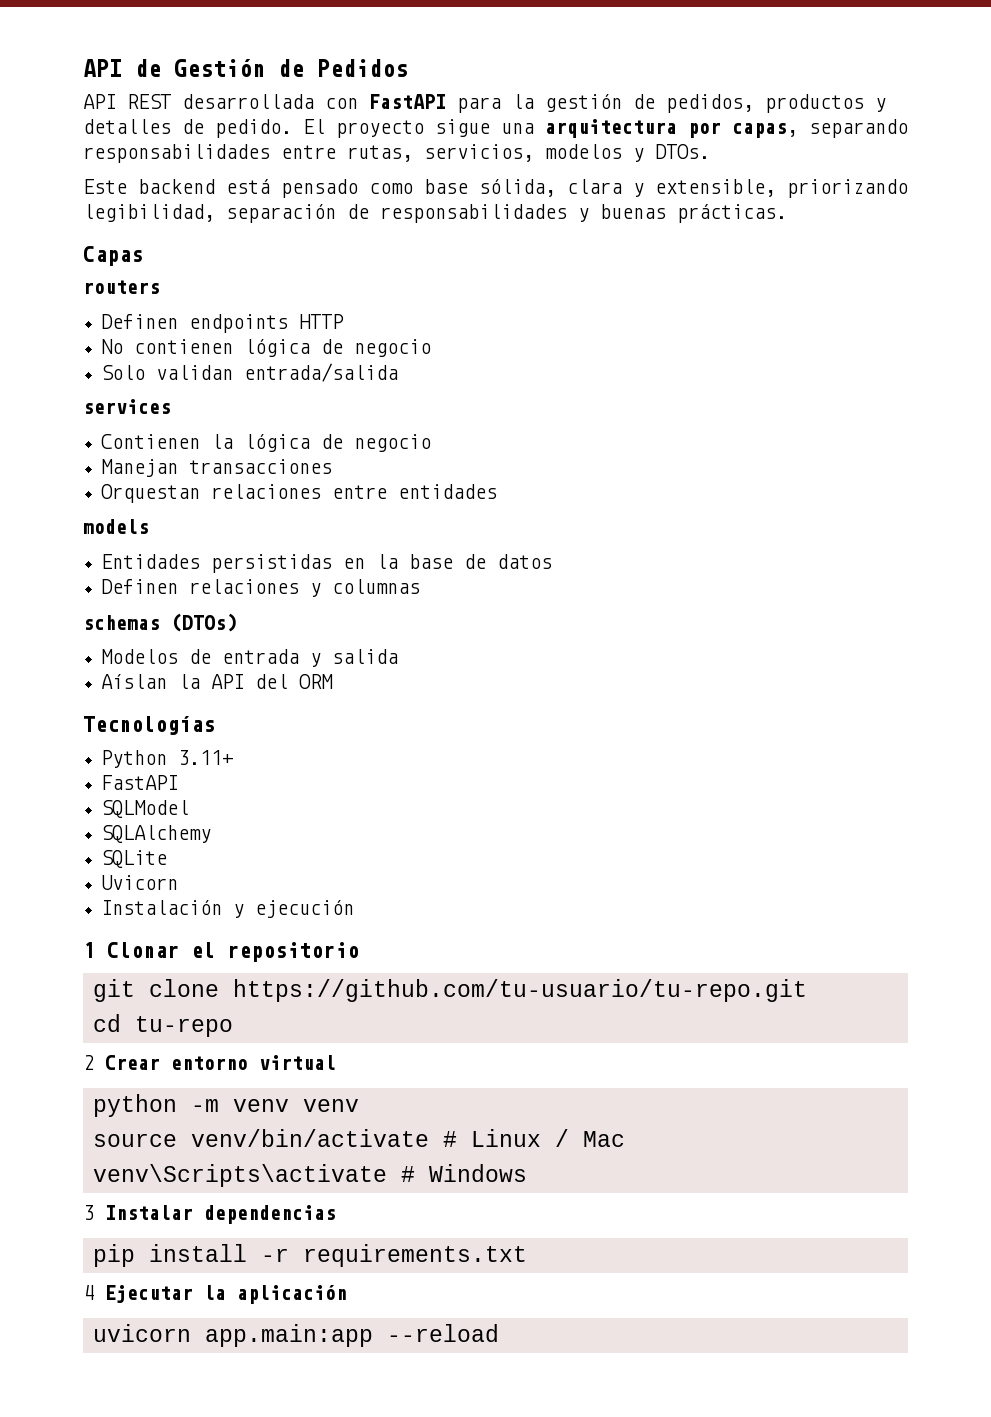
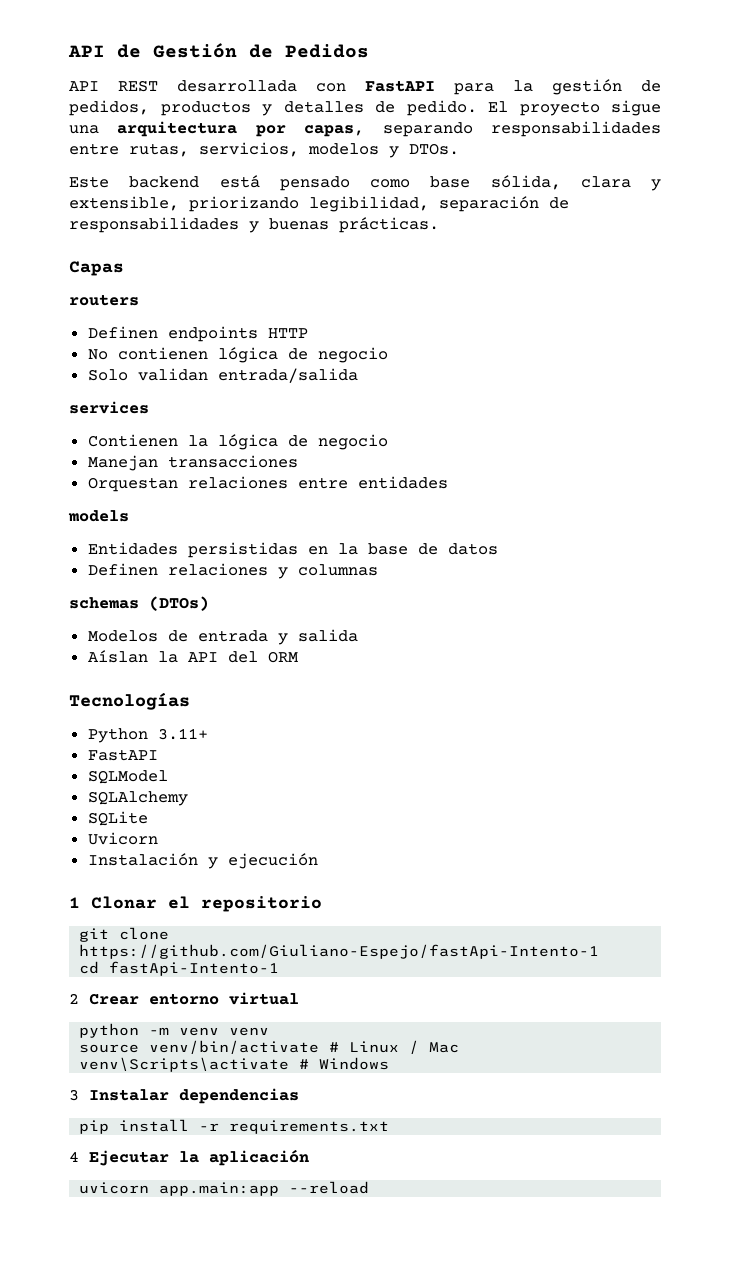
- git clone https://github.com/tu-usuario/tu-repo.git
+ git clone https://github.com/Giuliano-Espejo/fastApi-Intento-1
- cd tu-repo
+ cd fastApi-Intento-1

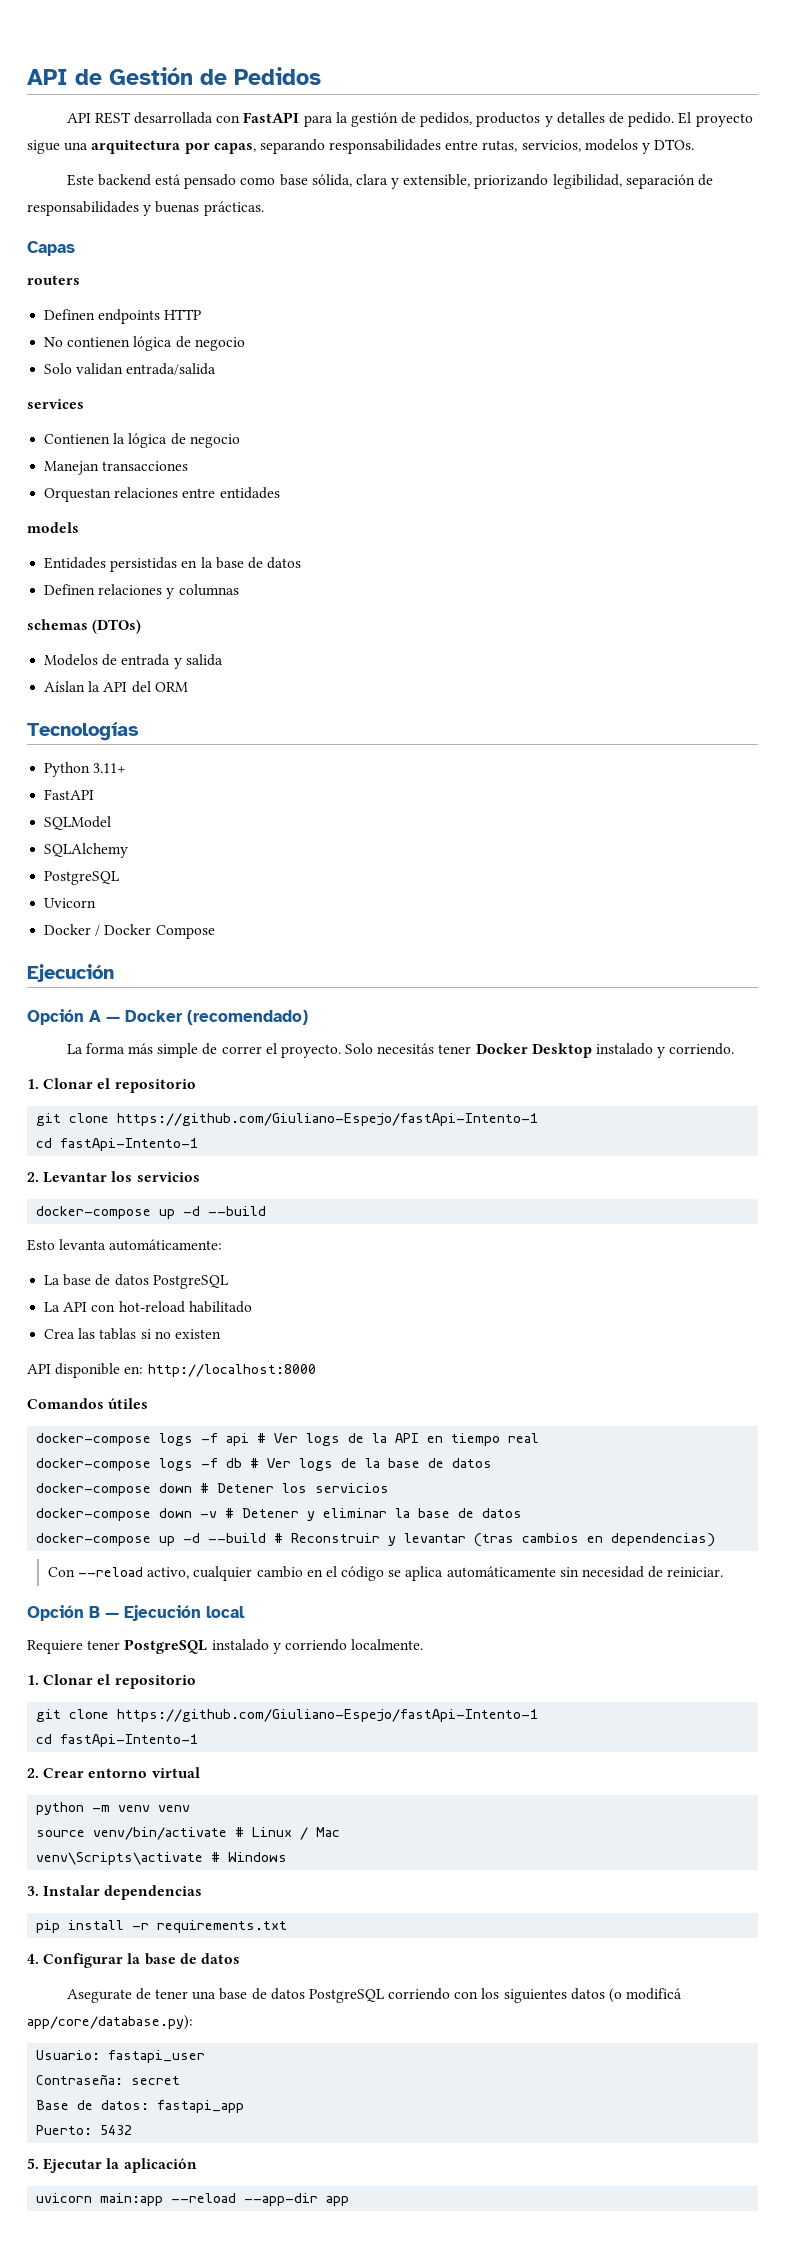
  SQLAlchemy
- SQLite
+ PostgreSQL
- Instalación y ejecución
- 1 Clonar el repositorio
+ Docker / Docker Compose
+ Ejecución
+ Opción A — Docker (recomendado)
+ La forma más simple de correr el proyecto. Solo necesitás tener Docker Desktop instalado y corriendo.
+ 1. Clonar el repositorio
  git clone https://github.com/Giuliano-Espejo/fastApi-Intento-1
  cd fastApi-Intento-1
- 2 Crear entorno virtual
+ 2. Levantar los servicios
+ docker-compose up -d --build
+ Esto levanta automáticamente:
+ La base de datos PostgreSQL
+ La API con hot-reload habilitado
+ Crea las tablas si no existen
+ API disponible en: http://localhost:8000
+ Comandos útiles
+ docker-compose logs -f api # Ver logs de la API en tiempo real
+ docker-compose logs -f db # Ver logs de la base de datos
+ docker-compose down # Detener los servicios
+ docker-compose down -v # Detener y eliminar la base de datos
+ docker-compose up -d --build # Reconstruir y levantar (tras cambios en dependencias)
+ Con --reload activo, cualquier cambio en el código se aplica automáticamente sin necesidad de reiniciar.
+ Opción B — Ejecución local
+ Requiere tener PostgreSQL instalado y corriendo localmente.
+ 1. Clonar el repositorio
+ git clone https://github.com/Giuliano-Espejo/fastApi-Intento-1
+ cd fastApi-Intento-1
+ 2. Crear entorno virtual
- 3 Instalar dependencias
+ 3. Instalar dependencias
- 4 Ejecutar la aplicación
+ 4. Configurar la base de datos
+ Asegurate de tener una base de datos PostgreSQL corriendo con los siguientes datos (o modificá app/core/database.py):
+ Usuario: fastapi_user
+ Contraseña: secret
+ Base de datos: fastapi_app
+ Puerto: 5432
+ 5. Ejecutar la aplicación
- uvicorn app.main:app --reload
+ uvicorn main:app --reload --app-dir app

